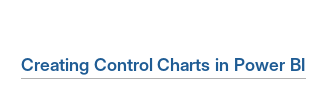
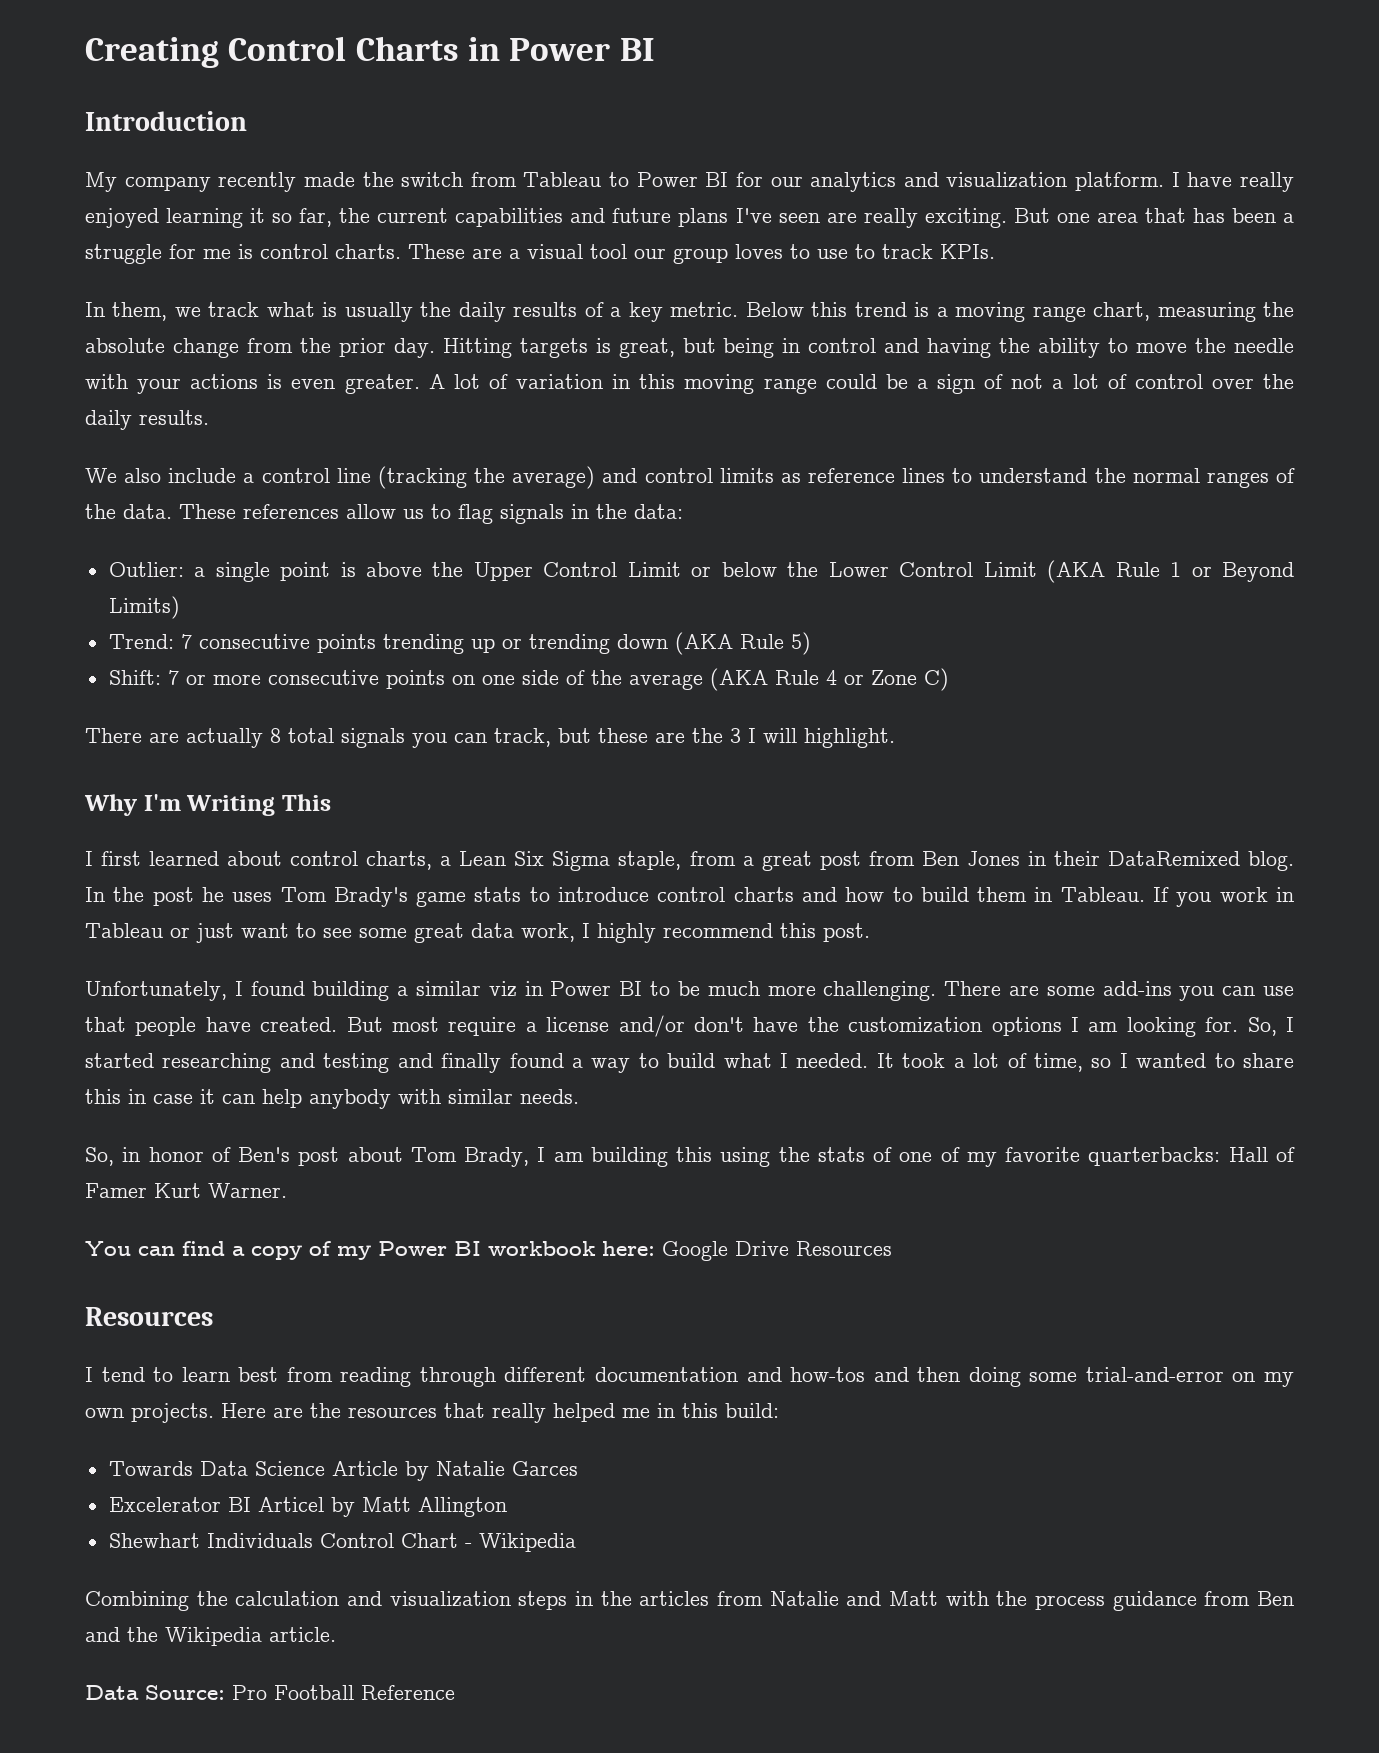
+ Introduction
+ My company recently made the switch from Tableau to Power BI for our analytics and visualization platform. I have really enjoyed learning it so far, the current capabilities and future plans I've seen are really exciting. But one area that has been a struggle for me is control charts. These are a visual tool our group loves to use to track KPIs.
+ In them, we track what is usually the daily results of a key metric. Below this trend is a moving range chart, measuring the absolute change from the prior day. Hitting targets is great, but being in control and having the ability to move the needle with your actions is even greater. A lot of variation in this moving range could be a sign of not a lot of control over the daily results.
+ We also include a control line (tracking the average) and control limits as reference lines to understand the normal ranges of the data. These references allow us to flag signals in the data:
+ Outlier: a single point is above the Upper Control Limit or below the Lower Control Limit (AKA Rule 1 or Beyond Limits)
+ Trend: 7 consecutive points trending up or trending down (AKA Rule 5)
+ Shift: 7 or more consecutive points on one side of the average (AKA Rule 4 or Zone C)
+ There are actually 8 total signals you can track, but these are the 3 I will highlight.
+ Why I'm Writing This
+ I first learned about control charts, a Lean Six Sigma staple, from a great post from Ben Jones in their DataRemixed blog. In the post he uses Tom Brady's game stats to introduce control charts and how to build them in Tableau. If you work in Tableau or just want to see some great data work, I highly recommend this post.
+ Unfortunately, I found building a similar viz in Power BI to be much more challenging. There are some add-ins you can use that people have created. But most require a license and/or don't have the customization options I am looking for. So, I started researching and testing and finally found a way to build what I needed. It took a lot of time, so I wanted to share this in case it can help anybody with similar needs.
+ So, in honor of Ben's post about Tom Brady, I am building this using the stats of one of my favorite quarterbacks: Hall of Famer Kurt Warner.
+ You can find a copy of my Power BI workbook here: Google Drive Resources
+ Resources
+ I tend to learn best from reading through different documentation and how-tos and then doing some trial-and-error on my own projects. Here are the resources that really helped me in this build:
+ Towards Data Science Article by Natalie Garces
+ Excelerator BI Articel by Matt Allington
+ Shewhart Individuals Control Chart - Wikipedia
+ Combining the calculation and visualization steps in the articles from Natalie and Matt with the process guidance from Ben and the Wikipedia article.
+ Data Source: Pro Football Reference

